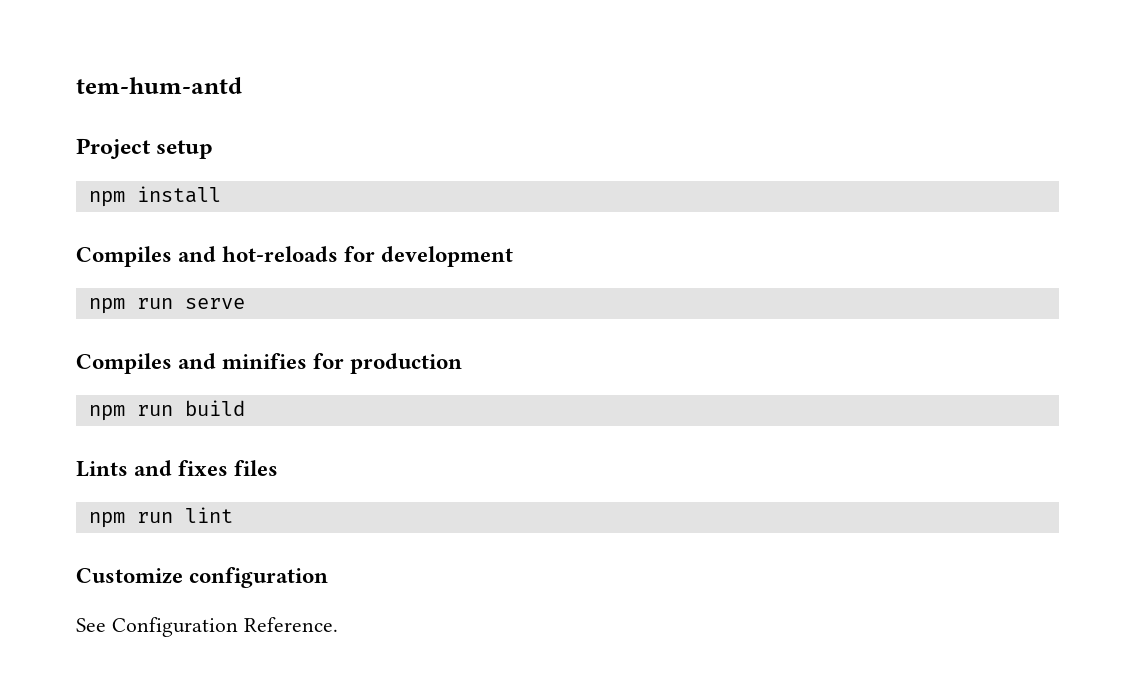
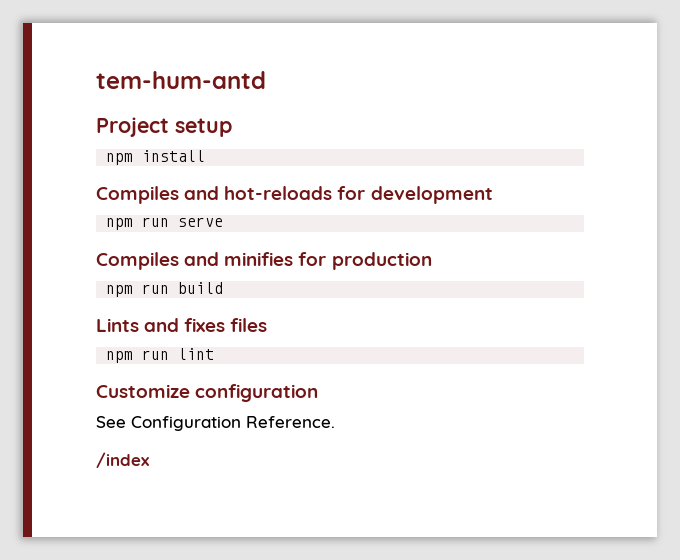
+ /index

